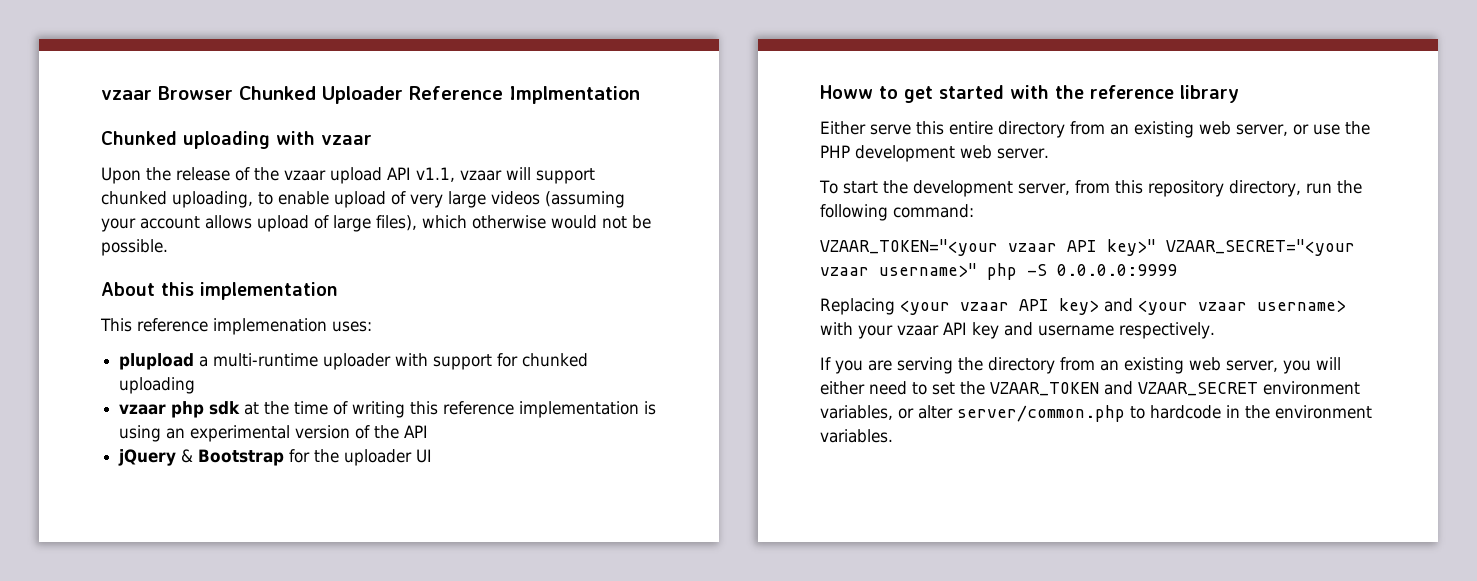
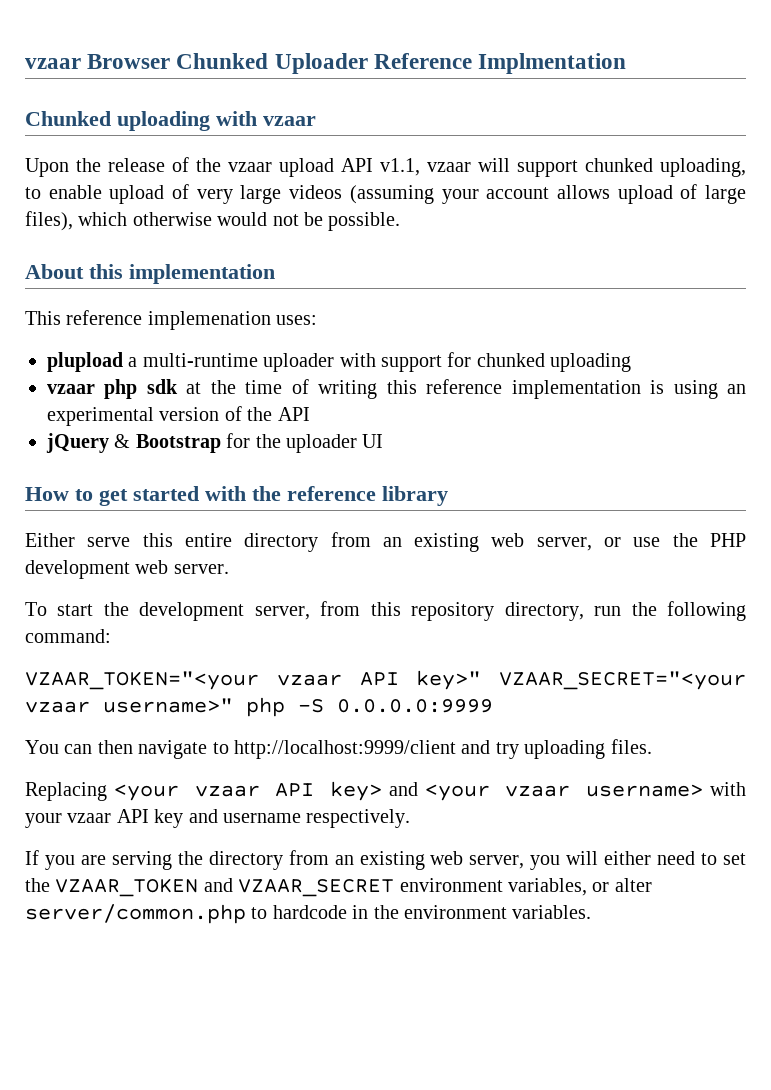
- Howw to get started with the reference library
+ How to get started with the reference library
+ You can then navigate to http://localhost:9999/client and try uploading files.

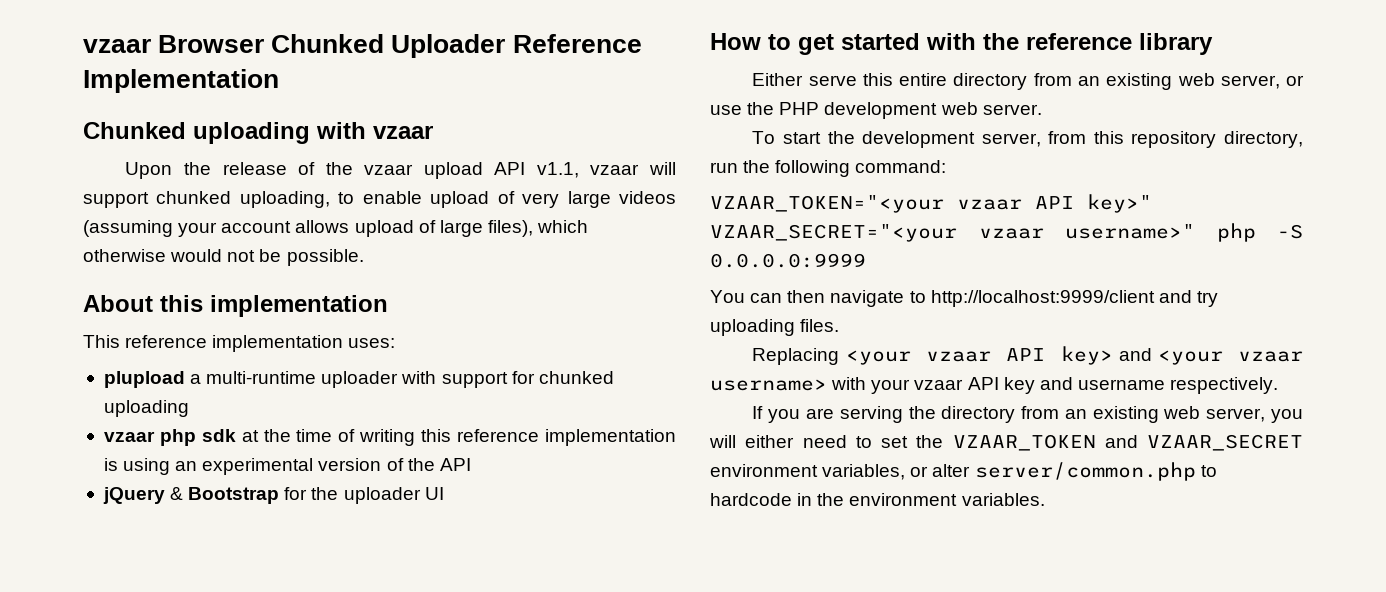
- vzaar Browser Chunked Uploader Reference Implmentation
+ vzaar Browser Chunked Uploader Reference Implementation
- This reference implemenation uses:
+ This reference implementation uses:

